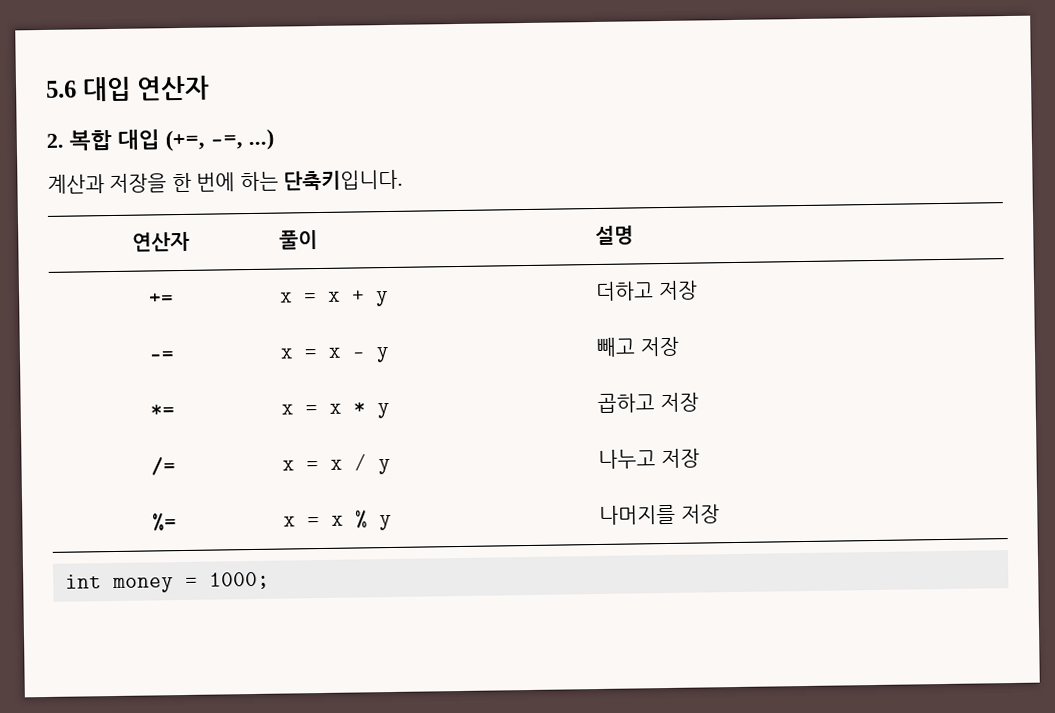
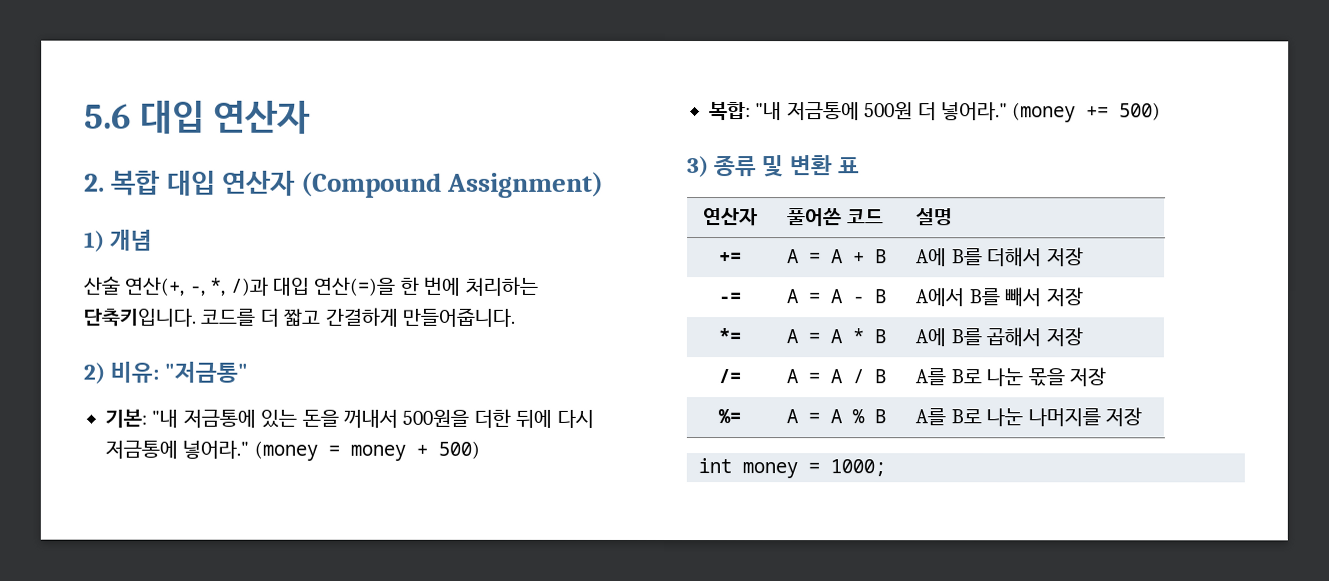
- 2. 복합 대입 (+=, -=, ...)
- 계산과 저장을 한 번에 하는 단축키입니다.
+ 2. 복합 대입 연산자 (Compound Assignment)
+ 1) 개념
+ 산술 연산(+, -, *, /)과 대입 연산(=)을 한 번에 처리하는 단축키입니다. 코드를 더 짧고 간결하게 만들어줍니다.
+ 2) 비유: "저금통"
+ 기본: "내 저금통에 있는 돈을 꺼내서 500원을 더한 뒤에 다시 저금통에 넣어라." (money = money + 500)
+ 복합: "내 저금통에 500원 더 넣어라." (money += 500)
+ 3) 종류 및 변환 표
- 연산자 | 풀이 | 설명
+ 연산자 | 풀어쓴 코드 | 설명
- += | x = x + y | 더하고 저장
- -= | x = x - y | 빼고 저장
- *= | x = x * y | 곱하고 저장
- /= | x = x / y | 나누고 저장
- %= | x = x % y | 나머지를 저장
+ += | A = A + B | A에 B를 더해서 저장
+ -= | A = A - B | A에서 B를 빼서 저장
+ *= | A = A * B | A에 B를 곱해서 저장
+ /= | A = A / B | A를 B로 나눈 몫을 저장
+ %= | A = A % B | A를 B로 나눈 나머지를 저장

